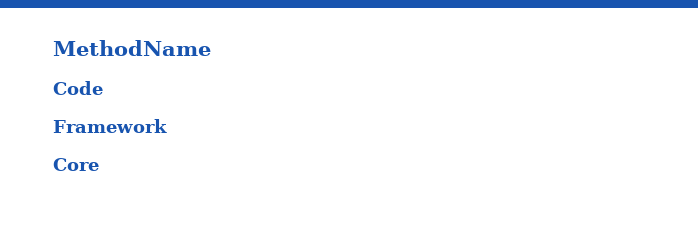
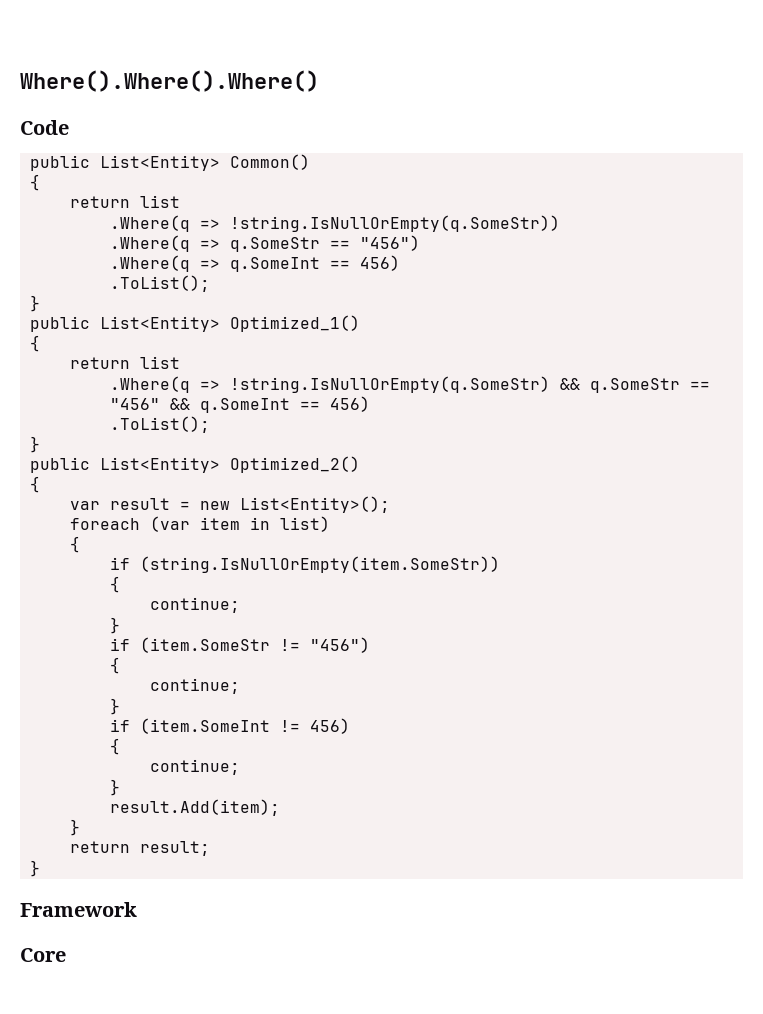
- MethodName
+ Where().Where().Where()
+ public List<Entity> Common()
+ {
+ return list
+ .Where(q => !string.IsNullOrEmpty(q.SomeStr))
+ .Where(q => q.SomeStr == "456")
+ .Where(q => q.SomeInt == 456)
+ .ToList();
+ }
+ public List<Entity> Optimized_1()
+ {
+ return list
+ .Where(q => !string.IsNullOrEmpty(q.SomeStr) && q.SomeStr == "456" && q.SomeInt == 456)
+ .ToList();
+ }
+ public List<Entity> Optimized_2()
+ {
+ var result = new List<Entity>();
+ foreach (var item in list)
+ {
+ if (string.IsNullOrEmpty(item.SomeStr))
+ {
+ continue;
+ }
+ if (item.SomeStr != "456")
+ {
+ continue;
+ }
+ if (item.SomeInt != 456)
+ {
+ continue;
+ }
+ result.Add(item);
+ }
+ return result;
+ }

